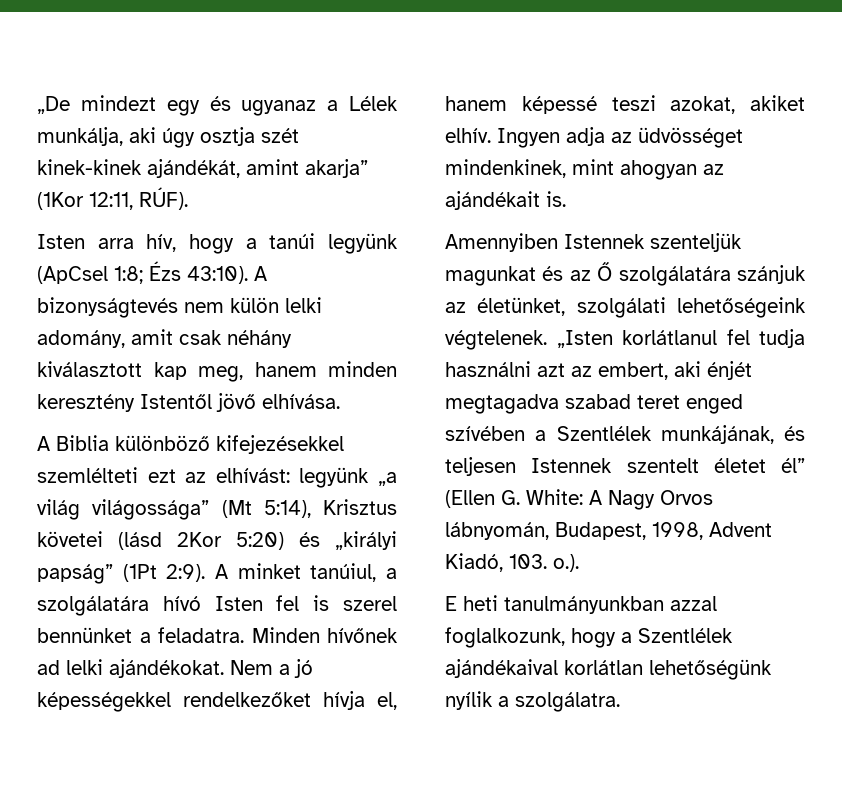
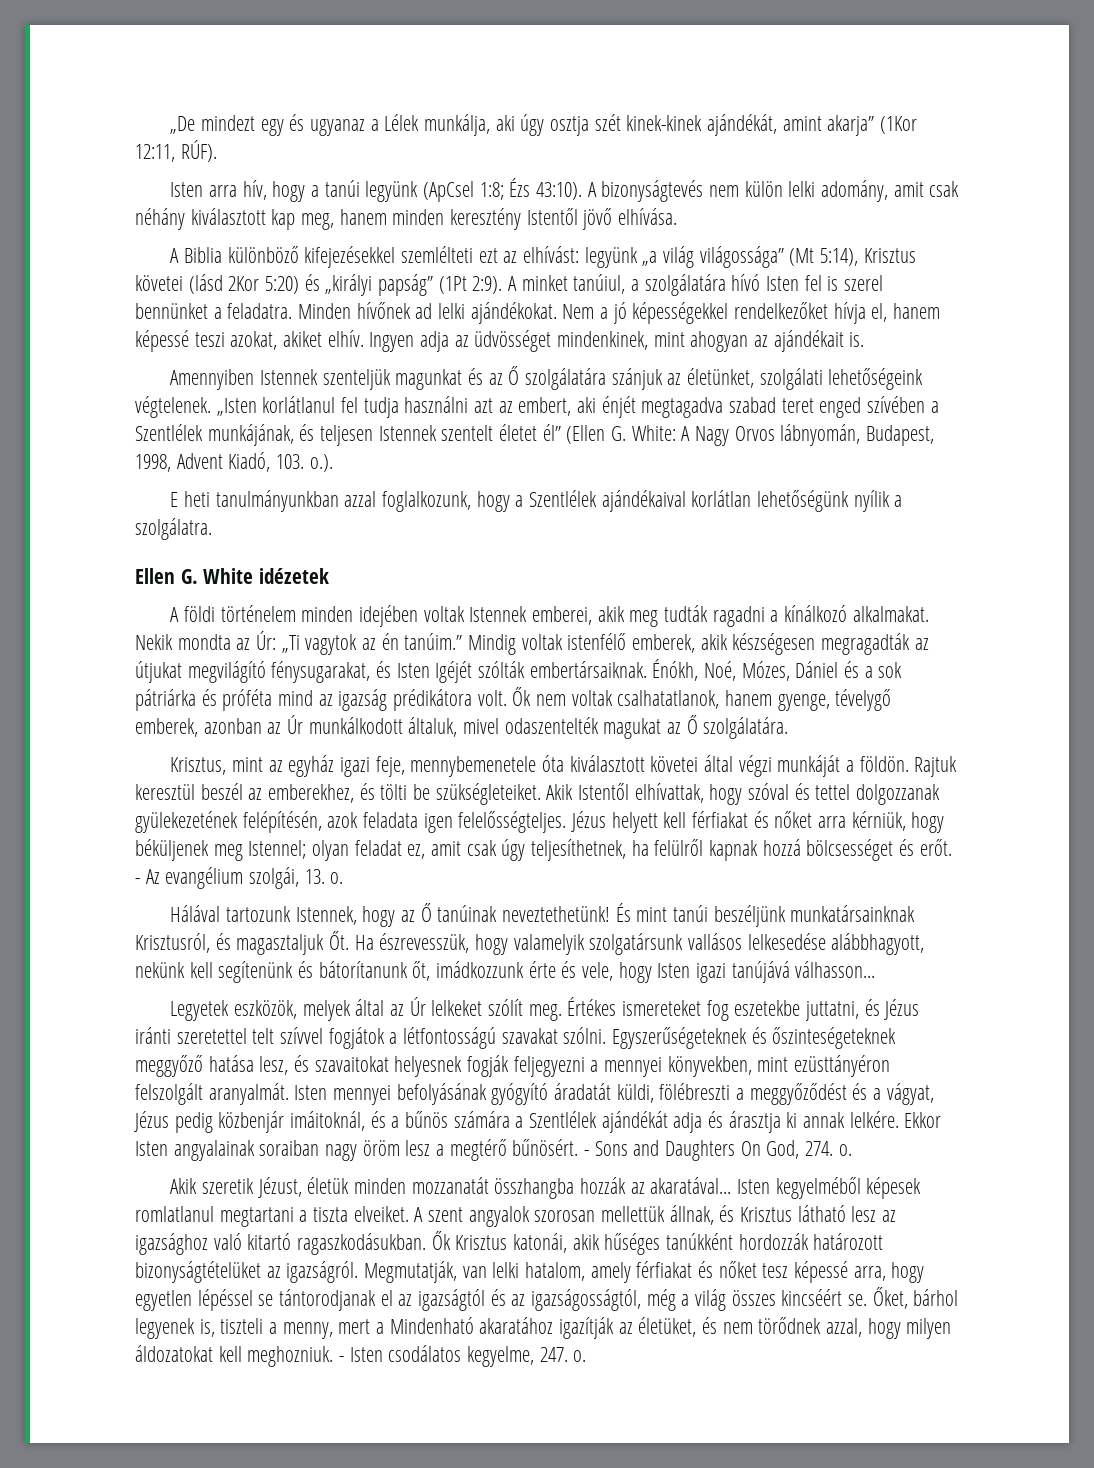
+ Ellen G. White idézetek
+ A földi történelem minden idejében voltak Istennek emberei, akik meg tudták ragadni a kínálkozó alkalmakat. Nekik mondta az Úr: „Ti vagytok az én tanúim.” Mindig voltak istenfélő emberek, akik készségesen megragadták az útjukat megvilágító fénysugarakat, és Isten Igéjét szólták embertársaiknak. Énókh, Noé, Mózes, Dániel és a sok pátriárka és próféta mind az igazság prédikátora volt. Ők nem voltak csalhatatlanok, hanem gyenge, tévelygő emberek, azonban az Úr munkálkodott általuk, mivel odaszentelték magukat az Ő szolgálatára.
+ Krisztus, mint az egyház igazi feje, mennybemenetele óta kiválasztott követei által végzi munkáját a földön. Rajtuk keresztül beszél az emberekhez, és tölti be szükségleteiket. Akik Istentől elhívattak, hogy szóval és tettel dolgozzanak gyülekezetének felépítésén, azok feladata igen felelősségteljes. Jézus helyett kell férfiakat és nőket arra kérniük, hogy béküljenek meg Istennel; olyan feladat ez, amit csak úgy teljesíthetnek, ha felülről kapnak hozzá bölcsességet és erőt. - Az evangélium szolgái, 13. o.
+ Hálával tartozunk Istennek, hogy az Ő tanúinak neveztethetünk! És mint tanúi beszéljünk munkatársainknak Krisztusról, és magasztaljuk Őt. Ha észrevesszük, hogy valamelyik szolgatársunk vallásos lelkesedése alábbhagyott, nekünk kell segítenünk és bátorítanunk őt, imádkozzunk érte és vele, hogy Isten igazi tanújává válhasson...
+ Legyetek eszközök, melyek által az Úr lelkeket szólít meg. Értékes ismereteket fog eszetekbe juttatni, és Jézus iránti szeretettel telt szívvel fogjátok a létfontosságú szavakat szólni. Egyszerűségeteknek és őszinteségeteknek meggyőző hatása lesz, és szavaitokat helyesnek fogják feljegyezni a mennyei könyvekben, mint ezüsttányéron felszolgált aranyalmát. Isten mennyei befolyásának gyógyító áradatát küldi, fölébreszti a meggyőződést és a vágyat, Jézus pedig közbenjár imáitoknál, és a bűnös számára a Szentlélek ajándékát adja és árasztja ki annak lelkére. Ekkor Isten angyalainak soraiban nagy öröm lesz a megtérő bűnösért. - Sons and Daughters On God, 274. o.
+ Akik szeretik Jézust, életük minden mozzanatát összhangba hozzák az akaratával... Isten kegyelméből képesek romlatlanul megtartani a tiszta elveiket. A szent angyalok szorosan mellettük állnak, és Krisztus látható lesz az igazsághoz való kitartó ragaszkodásukban. Ők Krisztus katonái, akik hűséges tanúkként hordozzák határozott bizonyságtételüket az igazságról. Megmutatják, van lelki hatalom, amely férfiakat és nőket tesz képessé arra, hogy egyetlen lépéssel se tántorodjanak el az igazságtól és az igazságosságtól, még a világ összes kincséért se. Őket, bárhol legyenek is, tiszteli a menny, mert a Mindenható akaratához igazítják az életüket, és nem törődnek azzal, hogy milyen áldozatokat kell meghozniuk. - Isten csodálatos kegyelme, 247. o.

